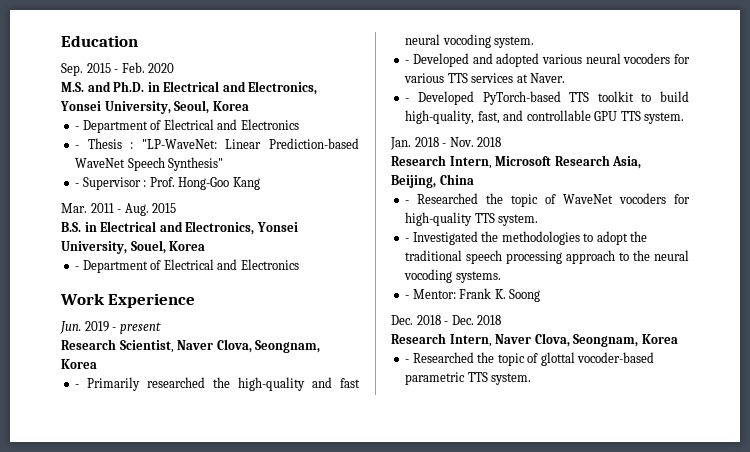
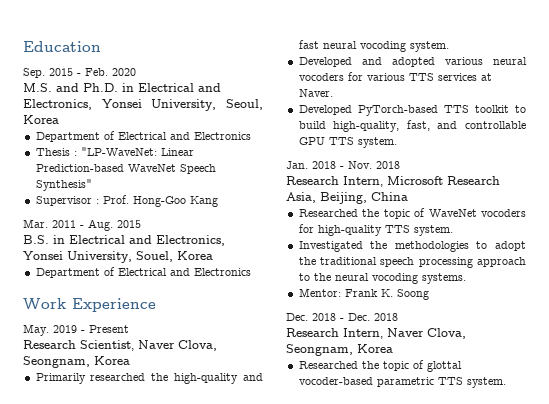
  M.S. and Ph.D. in Electrical and Electronics, Yonsei University, Seoul, Korea
- - Department of Electrical and Electronics
- - Thesis : "LP-WaveNet: Linear Prediction-based WaveNet Speech Synthesis"
+ Department of Electrical and Electronics
+ Thesis : "LP-WaveNet: Linear Prediction-based WaveNet Speech Synthesis"
- - Supervisor : Prof. Hong-Goo Kang
+ Supervisor : Prof. Hong-Goo Kang
  B.S. in Electrical and Electronics, Yonsei University, Souel, Korea
- - Department of Electrical and Electronics
+ Department of Electrical and Electronics
- Jun. 2019 - present
+ May. 2019 - Present
- - Primarily researched the high-quality and fast neural vocoding system.
+ Primarily researched the high-quality and fast neural vocoding system.
- - Developed and adopted various neural vocoders for various TTS services at Naver.
+ Developed and adopted various neural vocoders for various TTS services at Naver.
- - Developed PyTorch-based TTS toolkit to build high-quality, fast, and controllable GPU TTS system.
+ Developed PyTorch-based TTS toolkit to build high-quality, fast, and controllable GPU TTS system.
- - Researched the topic of WaveNet vocoders for high-quality TTS system.
+ Researched the topic of WaveNet vocoders for high-quality TTS system.
- - Investigated the methodologies to adopt the traditional speech processing approach to the neural vocoding systems.
+ Investigated the methodologies to adopt the traditional speech processing approach to the neural vocoding systems.
- - Mentor: Frank K. Soong
+ Mentor: Frank K. Soong
- - Researched the topic of glottal vocoder-based parametric TTS system.
+ Researched the topic of glottal vocoder-based parametric TTS system.

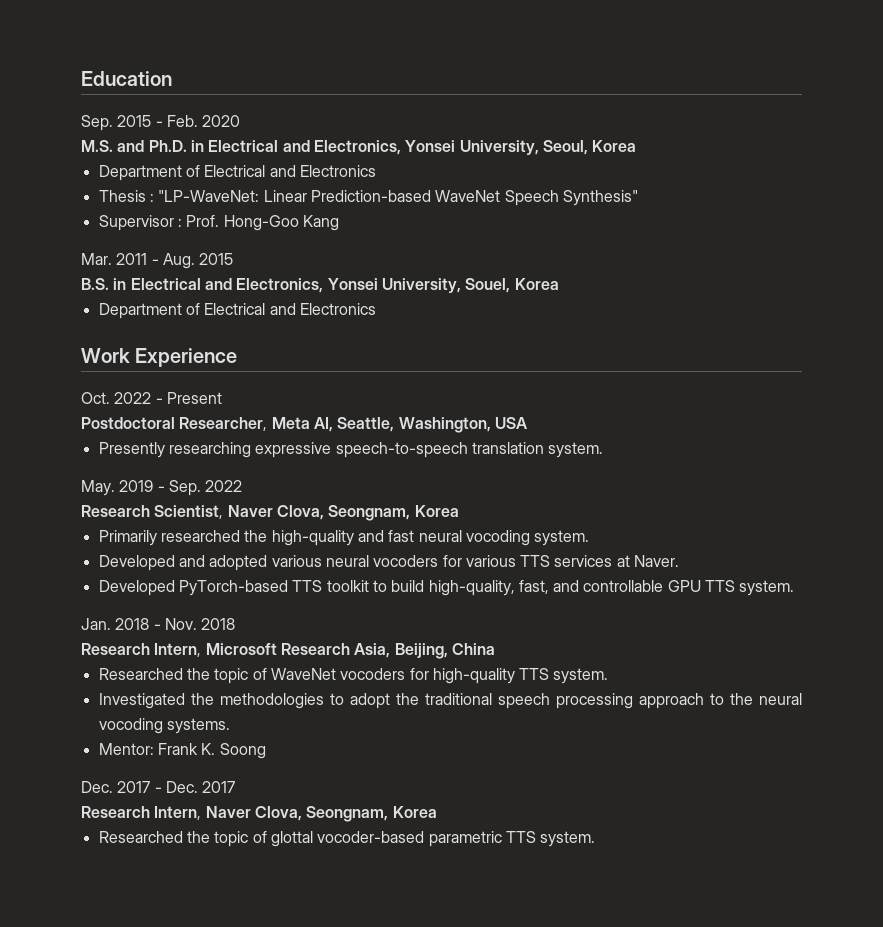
+ Oct. 2022 - Present
+ Postdoctoral Researcher, Meta AI, Seattle, Washington, USA
+ Presently researching expressive speech-to-speech translation system.
- May. 2019 - Present
+ May. 2019 - Sep. 2022
- Dec. 2018 - Dec. 2018
+ Dec. 2017 - Dec. 2017

